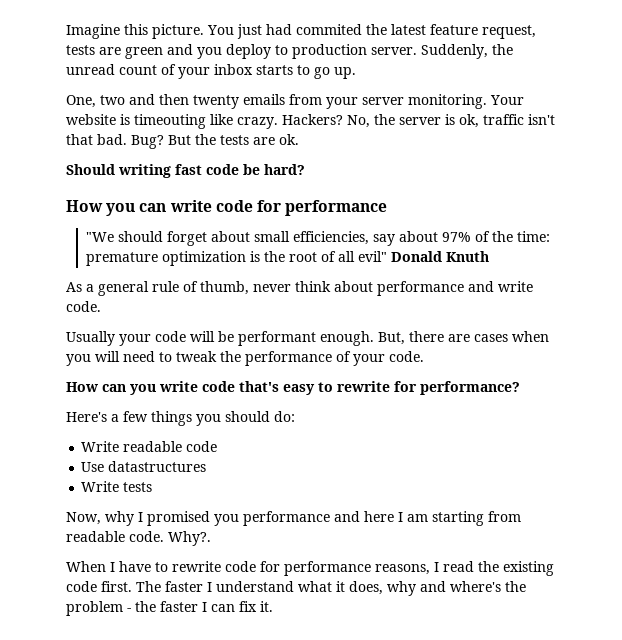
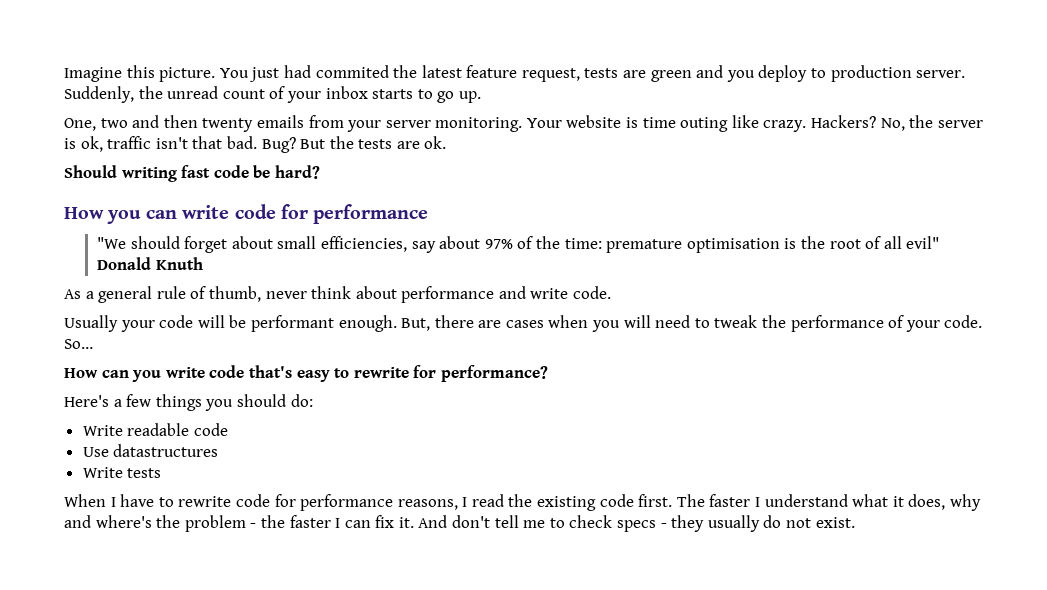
- Your website is timeouting like crazy.
+ Your website is time outing like crazy.
- "We should forget about small efficiencies, say about 97% of the time: premature optimization is the root of all evil" Donald Knuth
+ "We should forget about small efficiencies, say about 97% of the time: premature optimisation is the root of all evil" Donald Knuth
+ So…
- Now, why I promised you performance and here I am starting from readable code. Why?.
+ And don't tell me to check specs - they usually do not exist.

